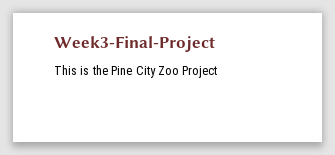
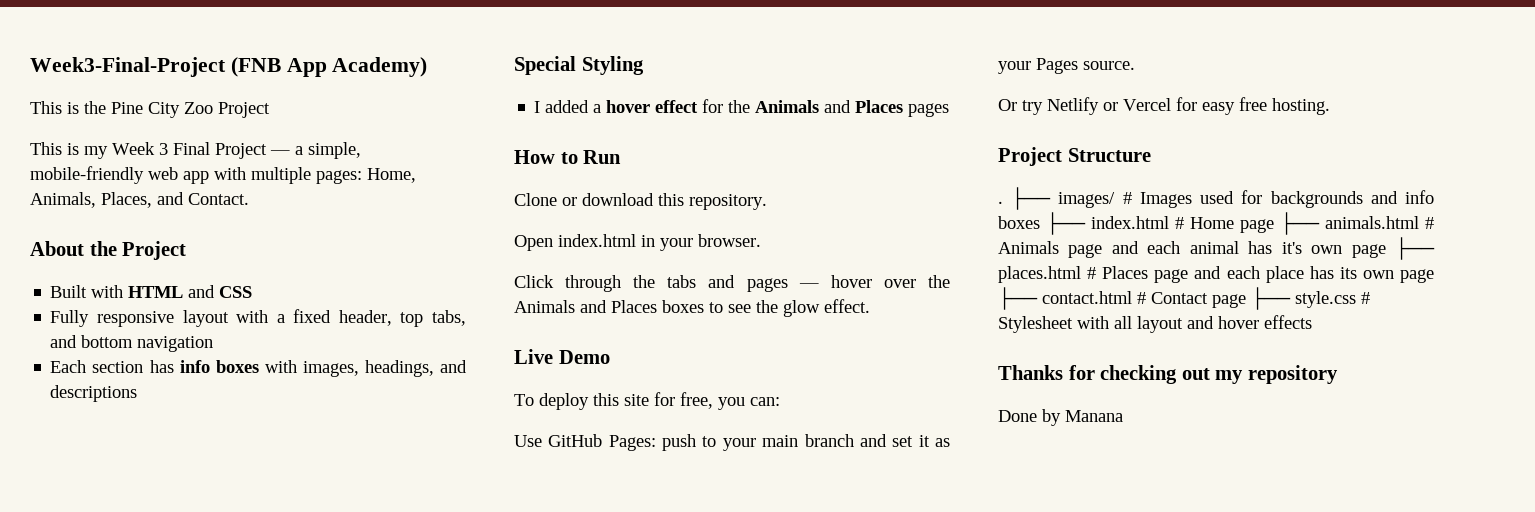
- Week3-Final-Project
+ Week3-Final-Project (FNB App Academy)
+ This is my Week 3 Final Project — a simple, mobile-friendly web app with multiple pages: Home, Animals, Places, and Contact.
+ About the Project
+ Built with HTML and CSS
+ Fully responsive layout with a fixed header, top tabs, and bottom navigation
+ Each section has info boxes with images, headings, and descriptions
+ Special Styling
+ I added a hover effect for the Animals and Places pages
+ How to Run
+ Clone or download this repository.
+ Open index.html in your browser.
+ Click through the tabs and pages — hover over the Animals and Places boxes to see the glow effect.
+ Live Demo
+ To deploy this site for free, you can:
+ Use GitHub Pages: push to your main branch and set it as your Pages source.
+ Or try Netlify or Vercel for easy free hosting.
+ Project Structure
+ . ├── images/ # Images used for backgrounds and info boxes ├── index.html # Home page ├── animals.html # Animals page and each animal has it's own page ├── places.html # Places page and each place has its own page ├── contact.html # Contact page ├── style.css # Stylesheet with all layout and hover effects
+ Thanks for checking out my repository
+ Done by Manana

